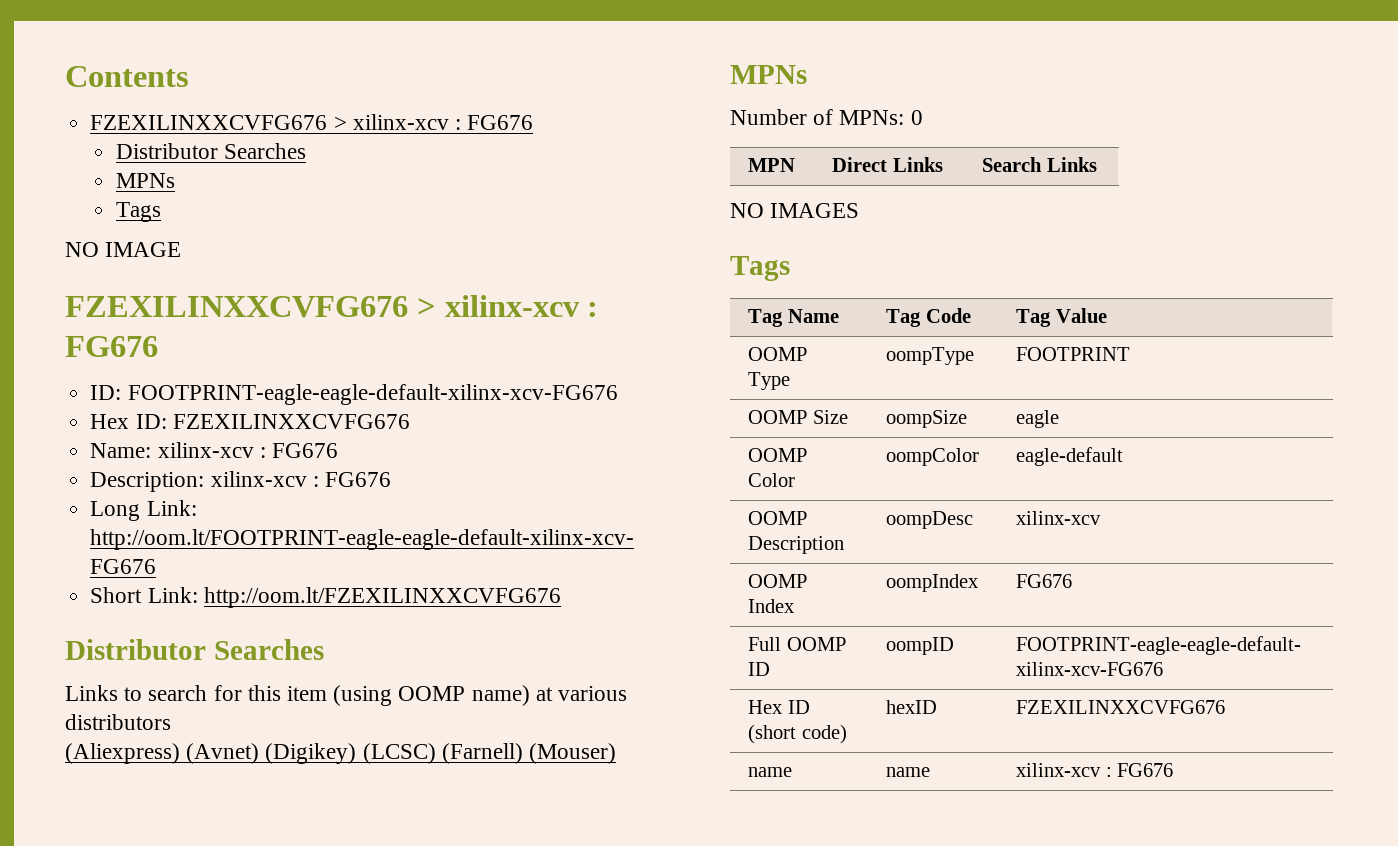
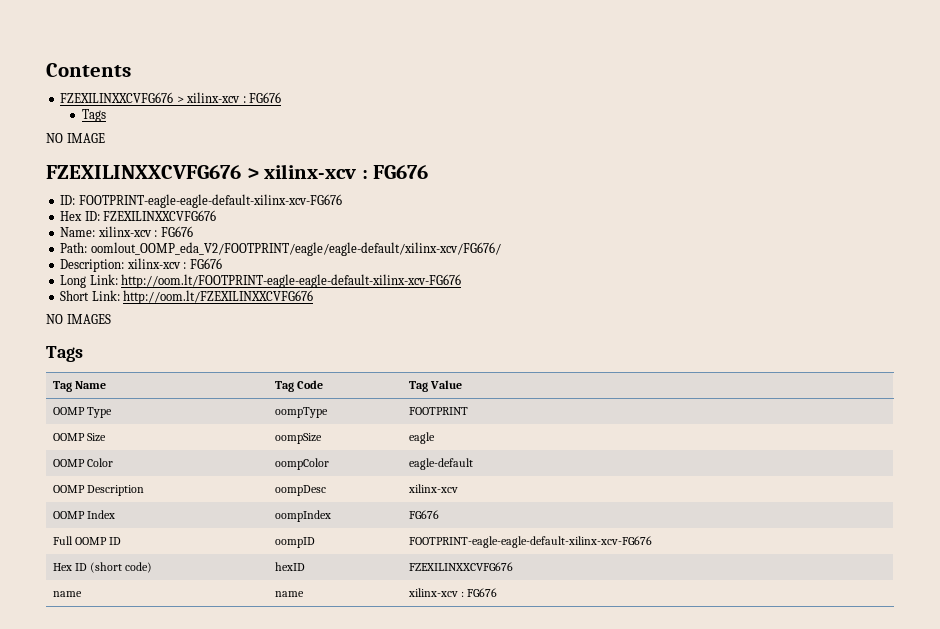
  Contents
  FZEXILINXXCVFG676 > xilinx-xcv : FG676
- Distributor Searches
- MPNs
+ Path: oomlout_OOMP_eda_V2/FOOTPRINT/eagle/eagle-default/xilinx-xcv/FG676/
  Short Link: http://oom.lt/FZEXILINXXCVFG676
- Distributor Searches
- Links to search for this item (using OOMP name) at various distributors
- (Aliexpress) (Avnet) (Digikey) (LCSC) (Farnell) (Mouser)
- MPNs
- Number of MPNs: 0
- MPN | Direct Links | Search Links

